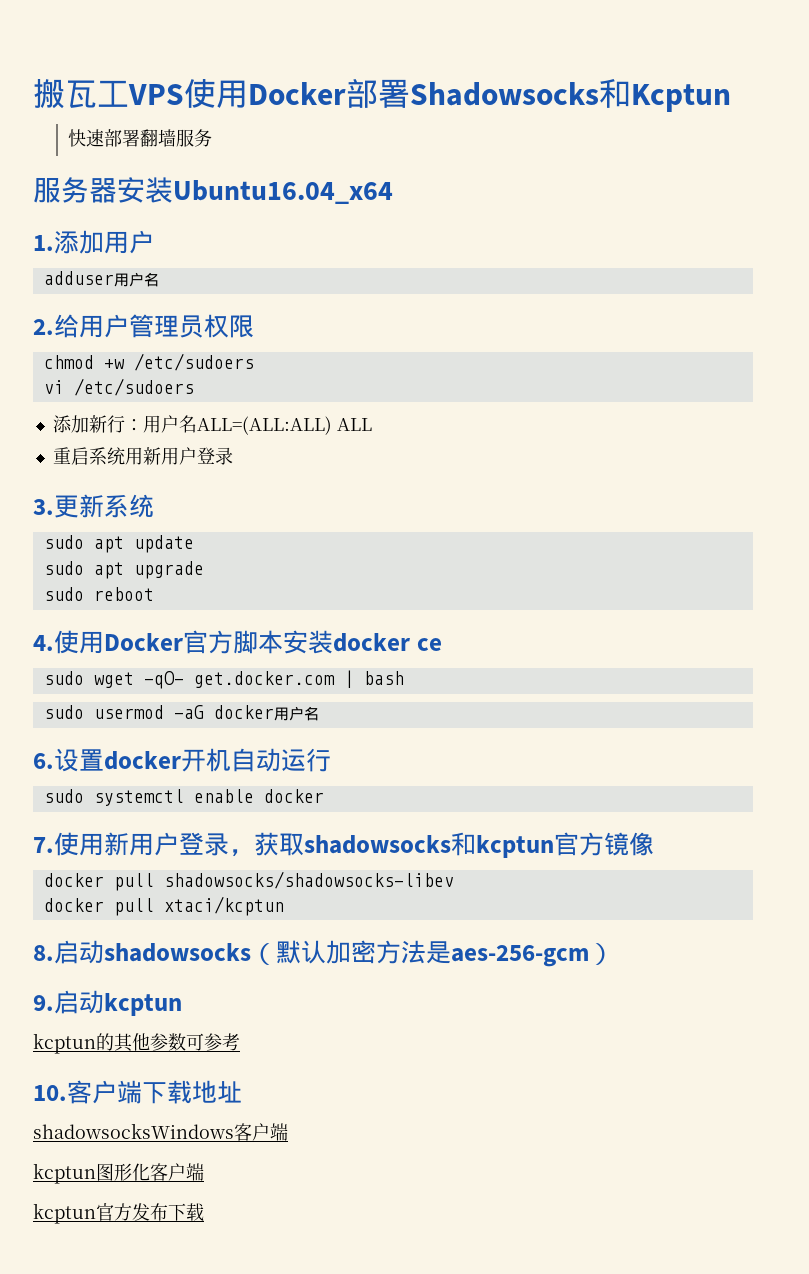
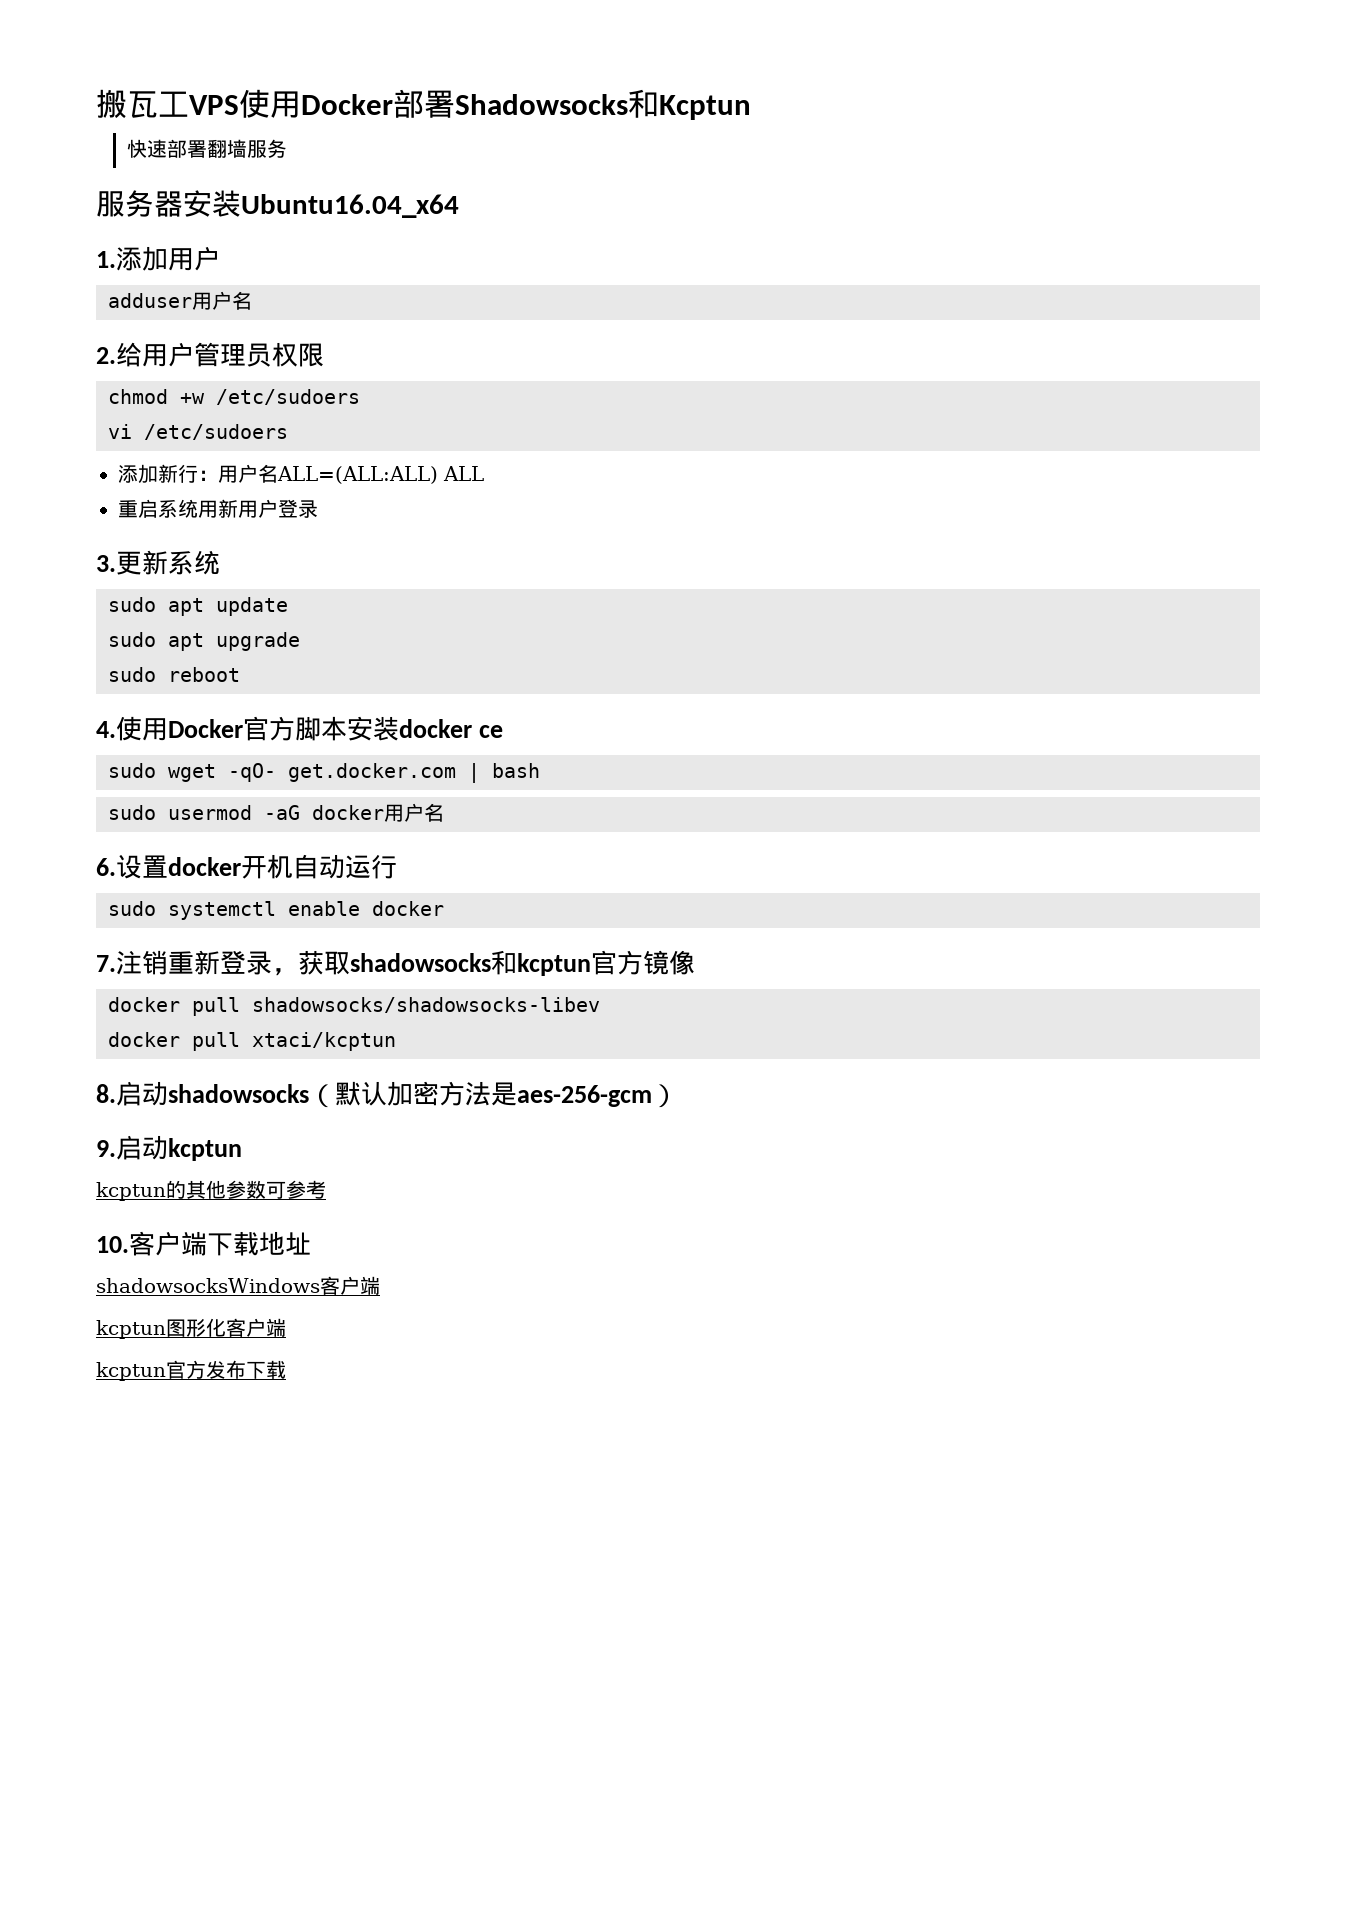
- 7.使用新用户登录，获取shadowsocks和kcptun官方镜像
+ 7.注销重新登录，获取shadowsocks和kcptun官方镜像

